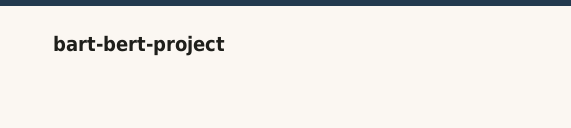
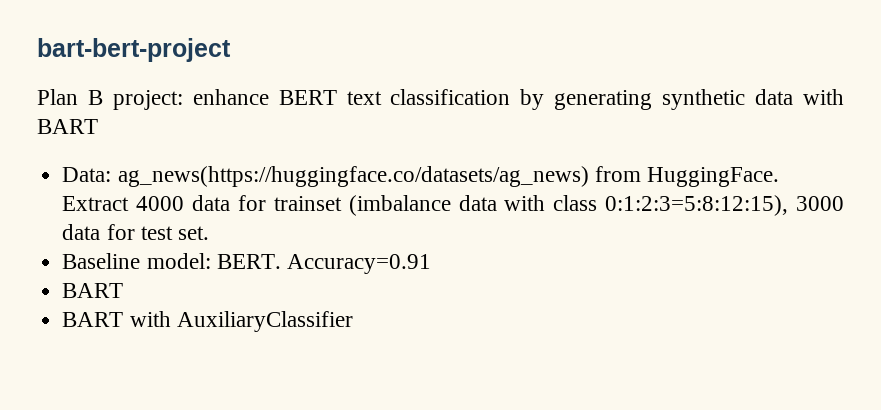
+ Plan B project: enhance BERT text classification by generating synthetic data with BART
+ Data: ag_news(https://huggingface.co/datasets/ag_news) from HuggingFace. Extract 4000 data for trainset (imbalance data with class 0:1:2:3=5:8:12:15), 3000 data for test set.
+ Baseline model: BERT. Accuracy=0.91
+ BART
+ BART with AuxiliaryClassifier

